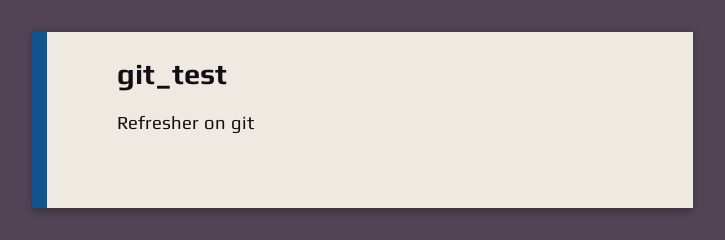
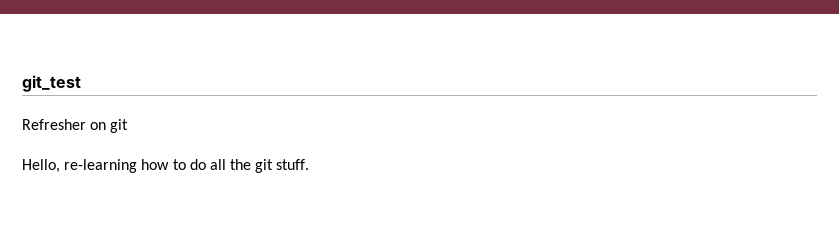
+ Hello, re-learning how to do all the git stuff.

